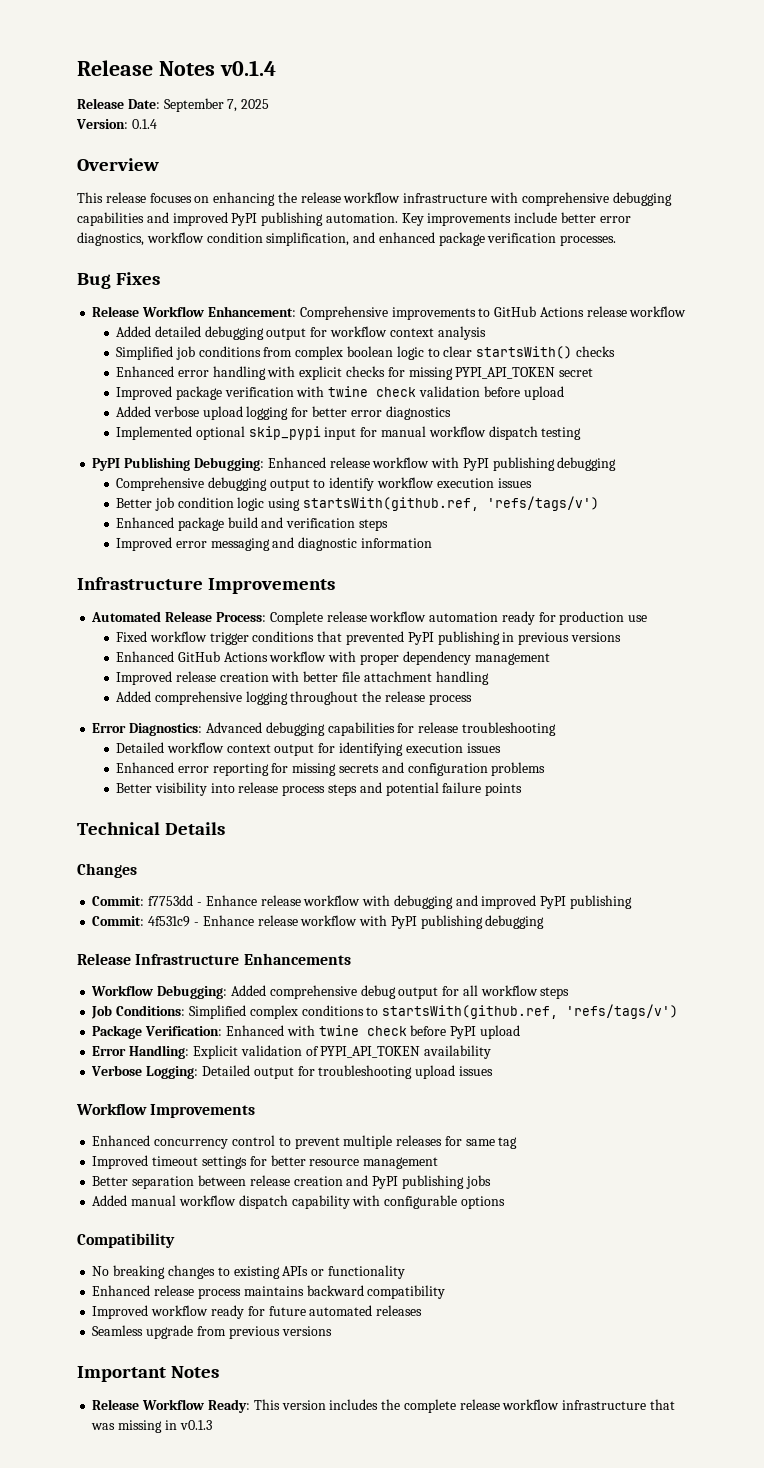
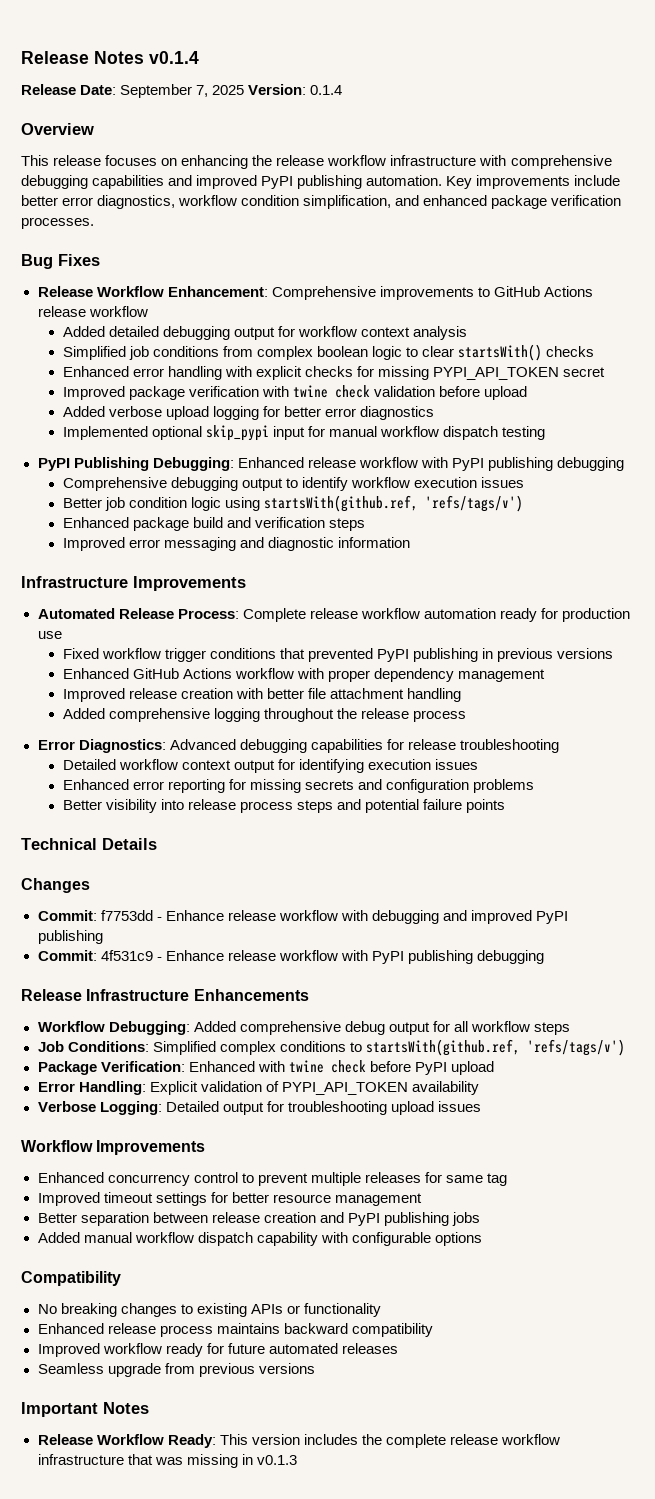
- Release Date: September 7, 2025
- Version: 0.1.4
+ Release Date: September 7, 2025 Version: 0.1.4

